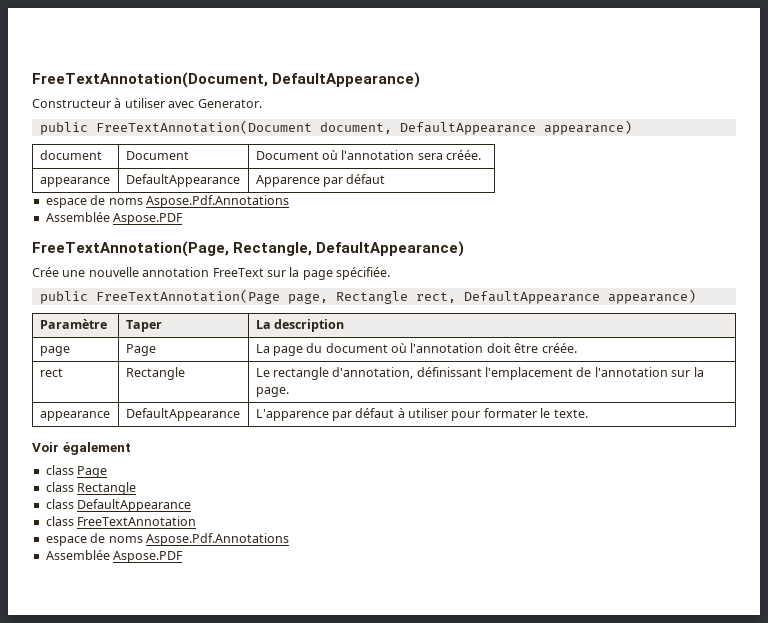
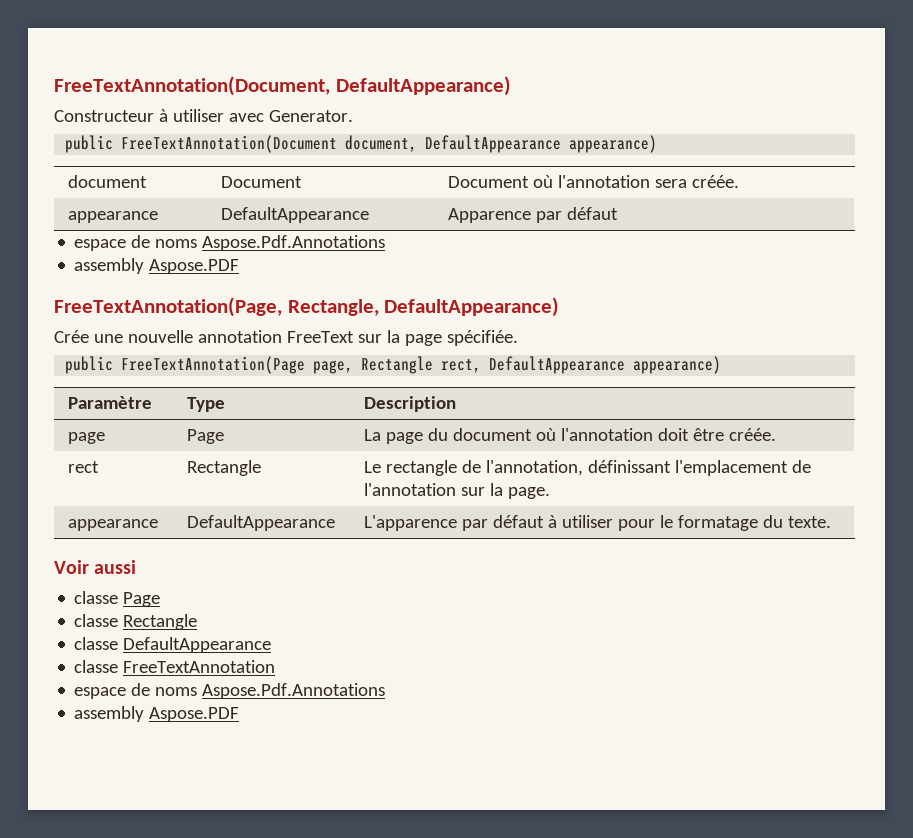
  appearance | DefaultAppearance | Apparence par défaut
  espace de noms Aspose.Pdf.Annotations
- Assemblée Aspose.PDF
+ assembly Aspose.PDF
- Paramètre | Taper | La description
+ Paramètre | Type | Description
- rect | Rectangle | Le rectangle d'annotation, définissant l'emplacement de l'annotation sur la page.
+ rect | Rectangle | Le rectangle de l'annotation, définissant l'emplacement de l'annotation sur la page.
- appearance | DefaultAppearance | L'apparence par défaut à utiliser pour formater le texte.
+ appearance | DefaultAppearance | L'apparence par défaut à utiliser pour le formatage du texte.
- Voir également
- class Page
+ Voir aussi
+ classe Page
- class Rectangle
+ classe Rectangle
- class DefaultAppearance
+ classe DefaultAppearance
- class FreeTextAnnotation
+ classe FreeTextAnnotation
  espace de noms Aspose.Pdf.Annotations
- Assemblée Aspose.PDF
+ assembly Aspose.PDF

